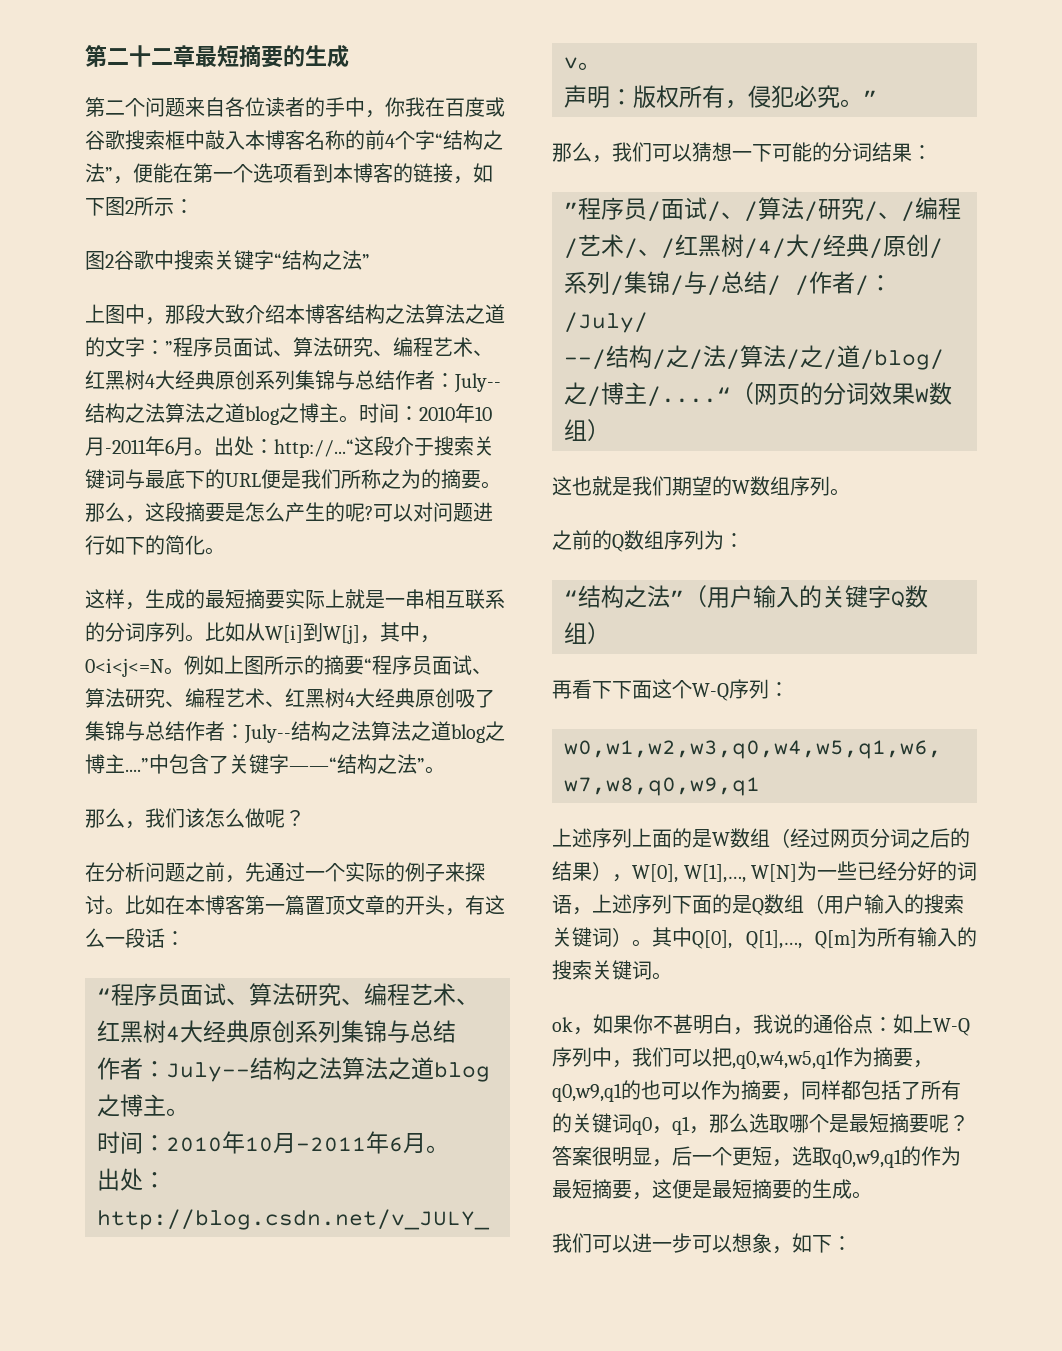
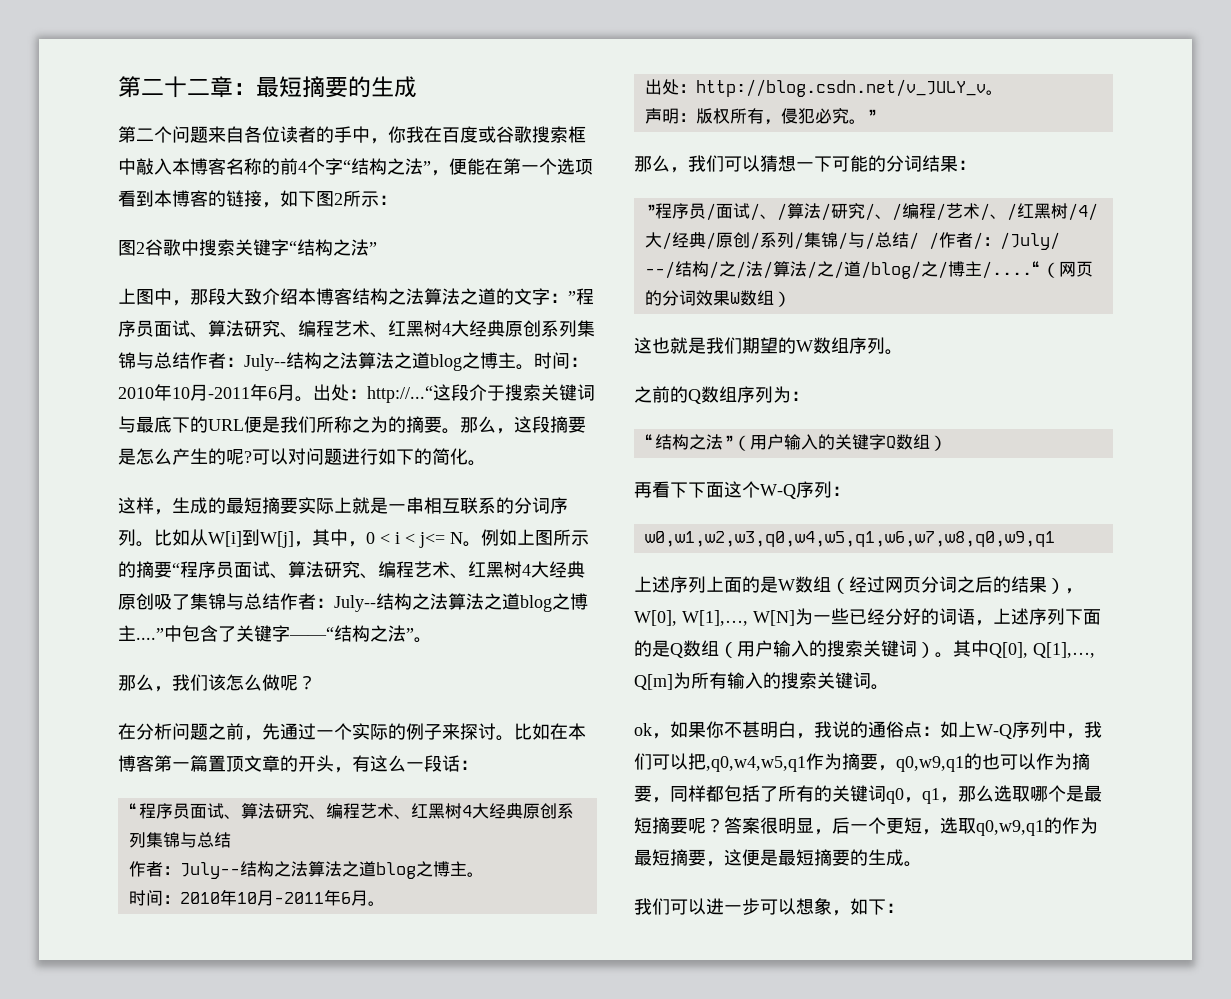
- 第二十二章最短摘要的生成
+ 第二十二章：最短摘要的生成
- 比如从W[i]到W[j]，其中，0<i<j<=N。
+ 比如从W[i]到W[j]，其中，0 < i < j<= N。

